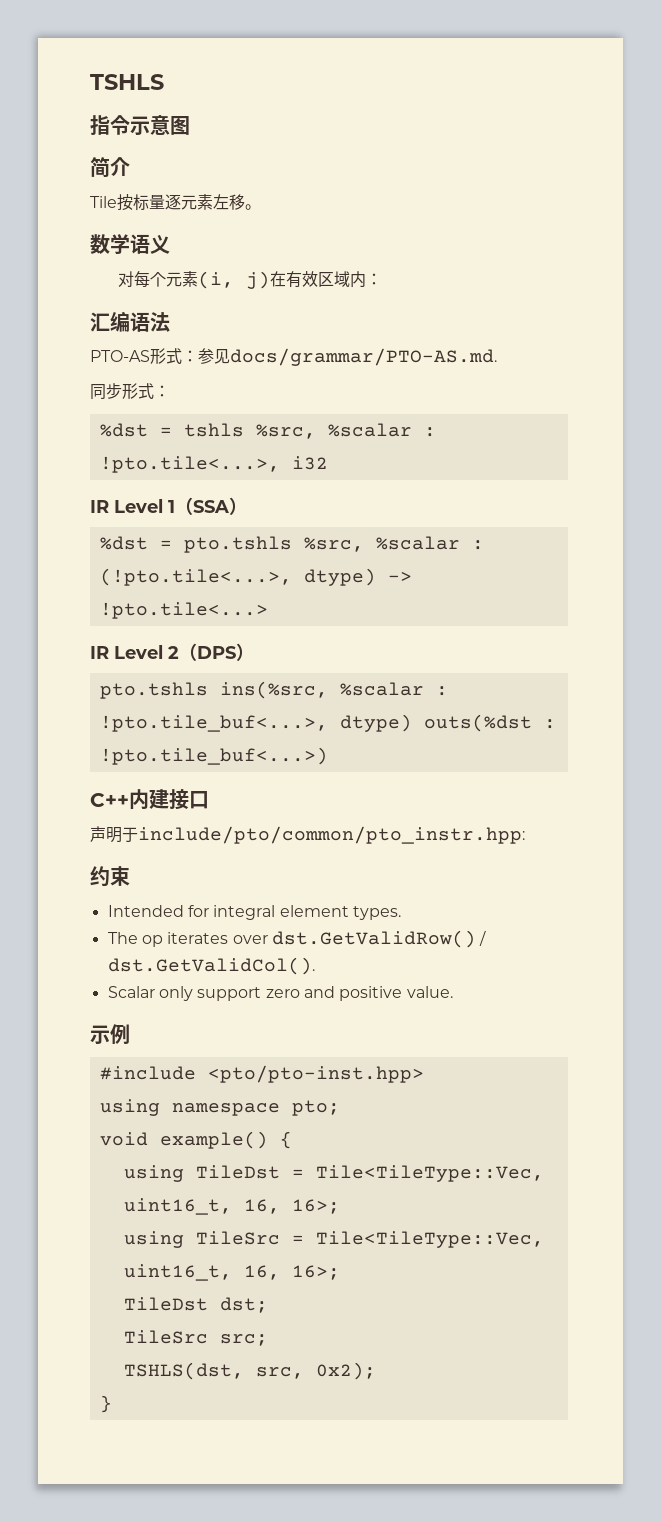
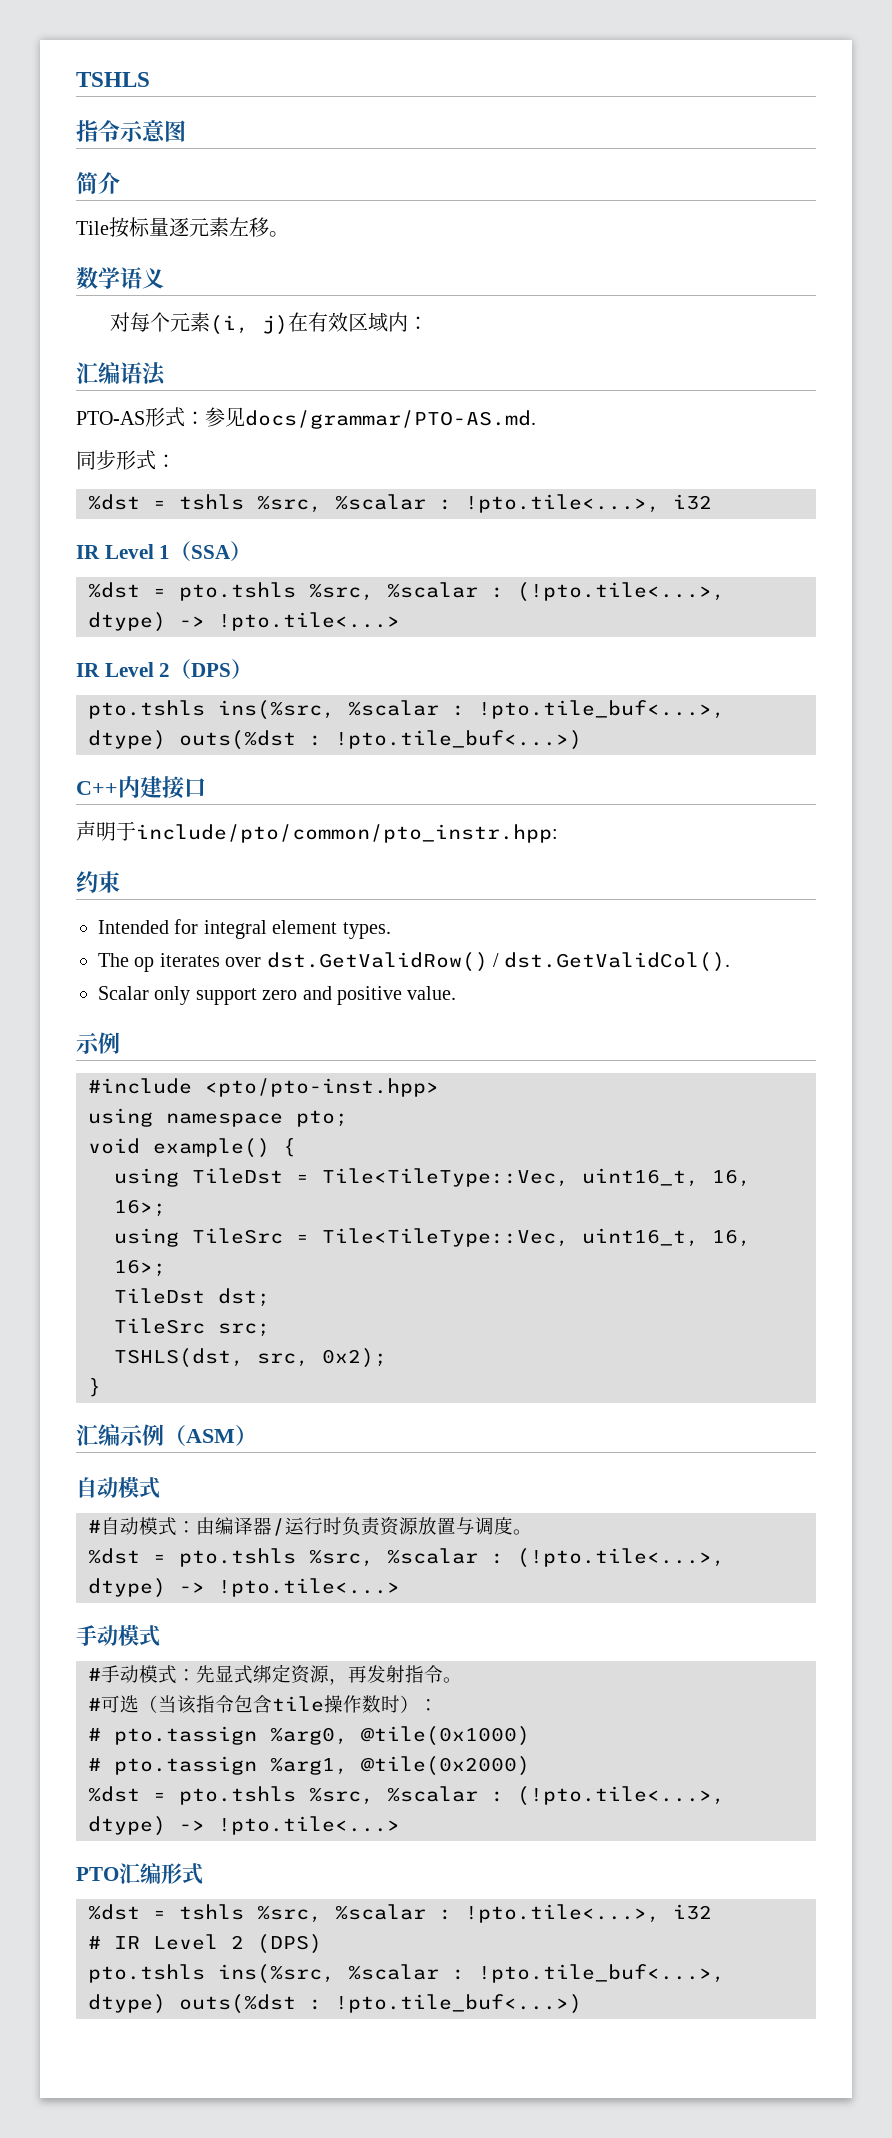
+ 汇编示例（ASM）
+ 自动模式
+ #自动模式：由编译器/运行时负责资源放置与调度。
+ %dst = pto.tshls %src, %scalar : (!pto.tile<...>, dtype) -> !pto.tile<...>
+ 手动模式
+ #手动模式：先显式绑定资源，再发射指令。
+ #可选（当该指令包含tile操作数时）：
+ # pto.tassign %arg0, @tile(0x1000)
+ # pto.tassign %arg1, @tile(0x2000)
+ %dst = pto.tshls %src, %scalar : (!pto.tile<...>, dtype) -> !pto.tile<...>
+ PTO汇编形式
+ %dst = tshls %src, %scalar : !pto.tile<...>, i32
+ # IR Level 2 (DPS)
+ pto.tshls ins(%src, %scalar : !pto.tile_buf<...>, dtype) outs(%dst : !pto.tile_buf<...>)

